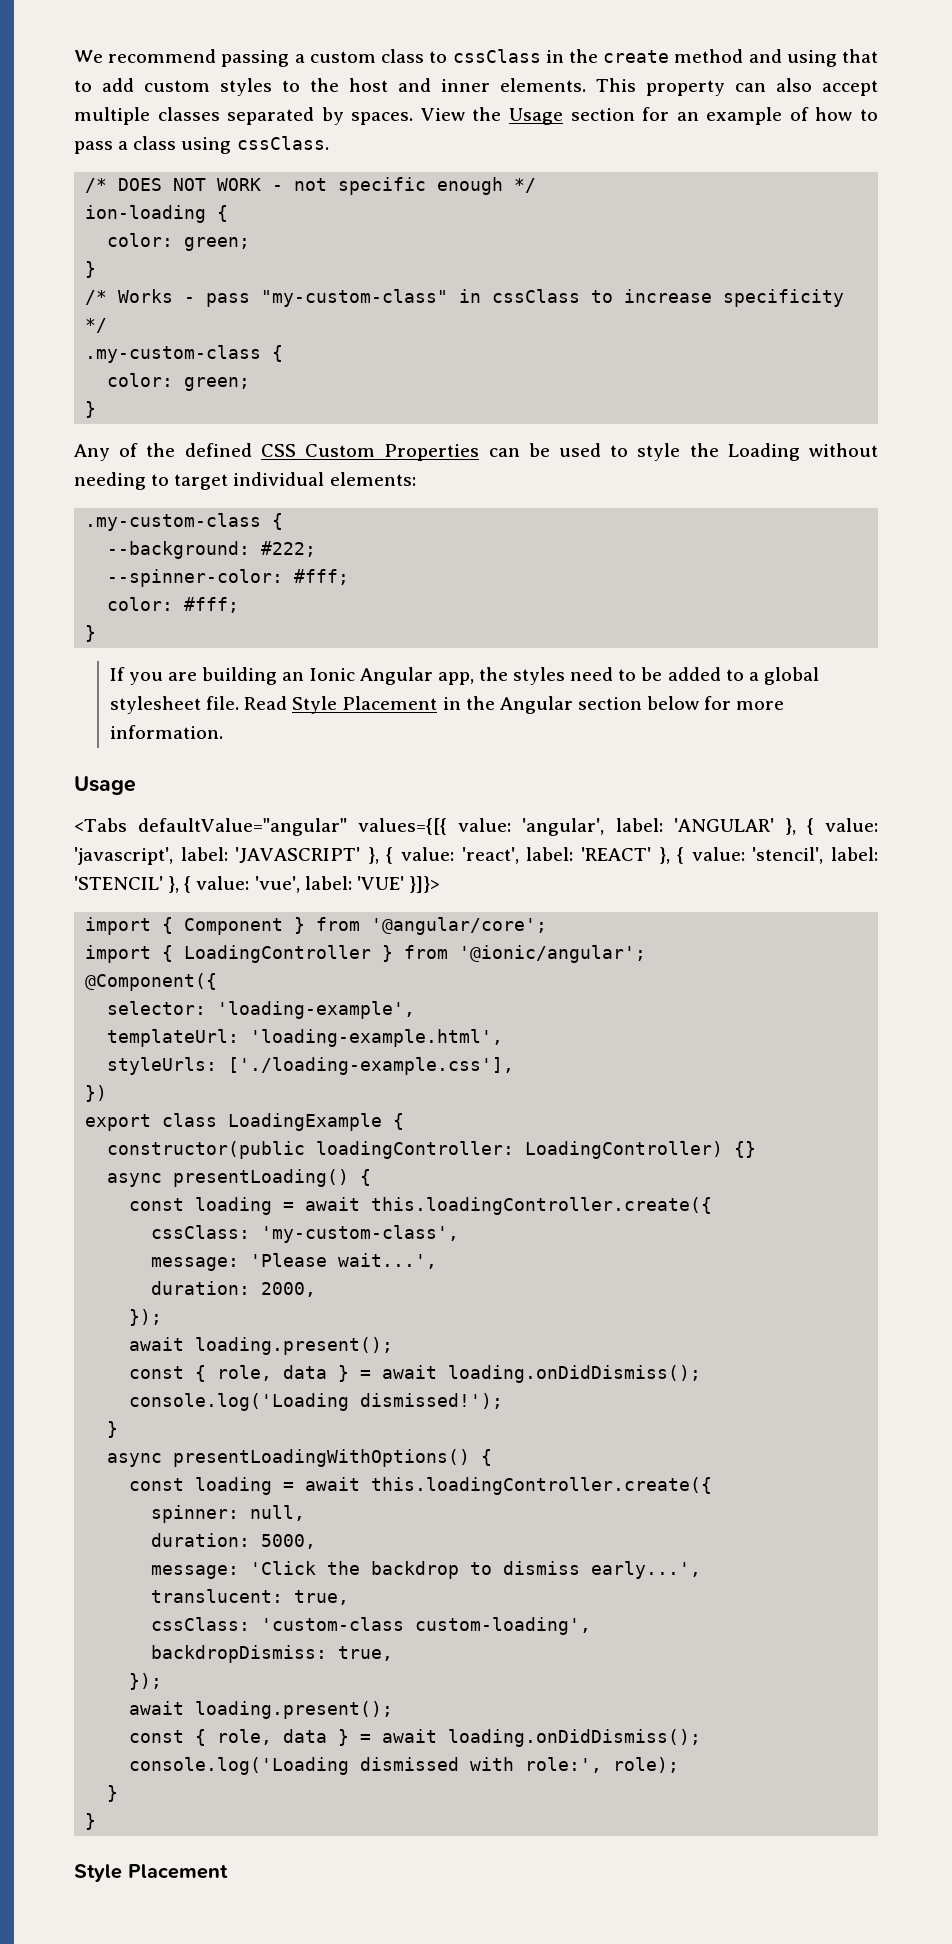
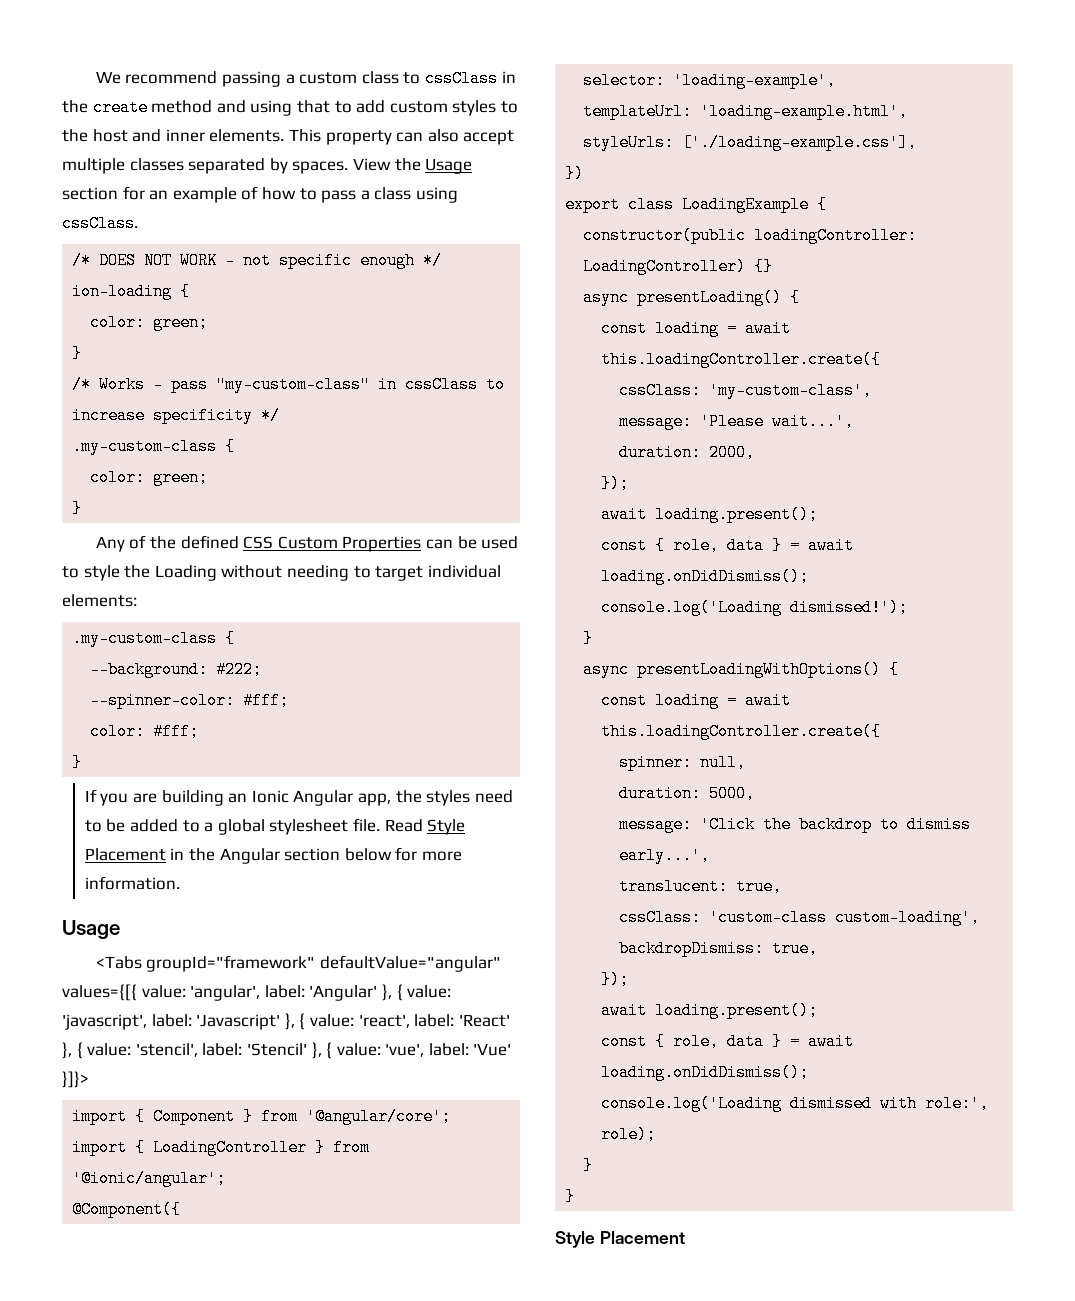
- <Tabs defaultValue="angular" values={[{ value: 'angular', label: 'ANGULAR' }, { value: 'javascript', label: 'JAVASCRIPT' }, { value: 'react', label: 'REACT' }, { value: 'stencil', label: 'STENCIL' }, { value: 'vue', label: 'VUE' }]}>
+ <Tabs groupId="framework" defaultValue="angular" values={[{ value: 'angular', label: 'Angular' }, { value: 'javascript', label: 'Javascript' }, { value: 'react', label: 'React' }, { value: 'stencil', label: 'Stencil' }, { value: 'vue', label: 'Vue' }]}>

